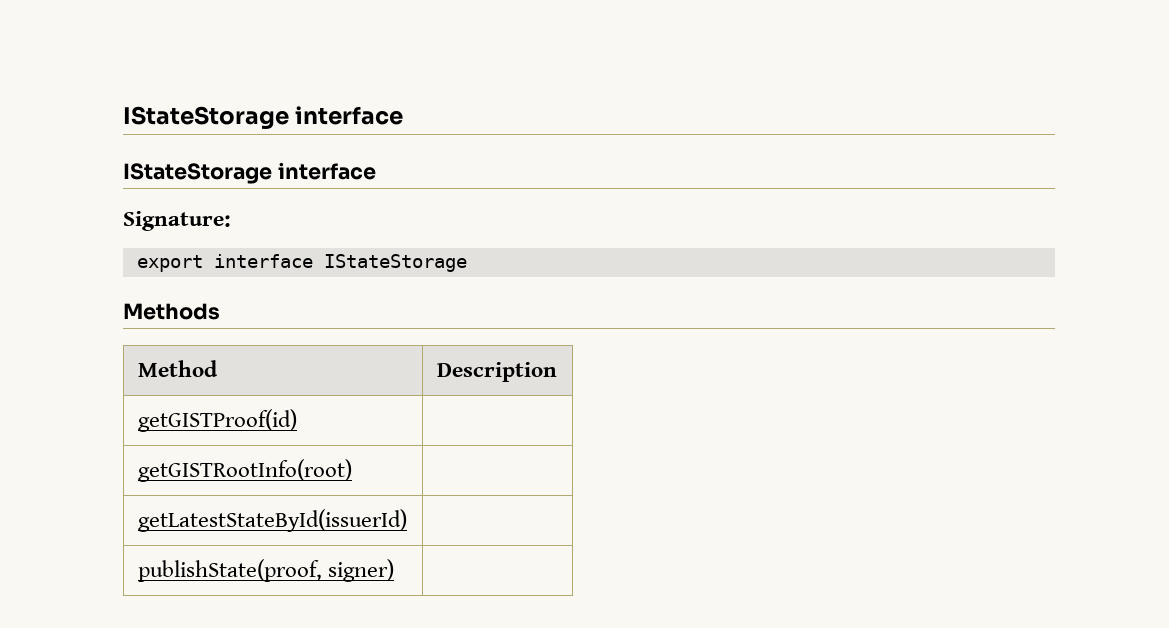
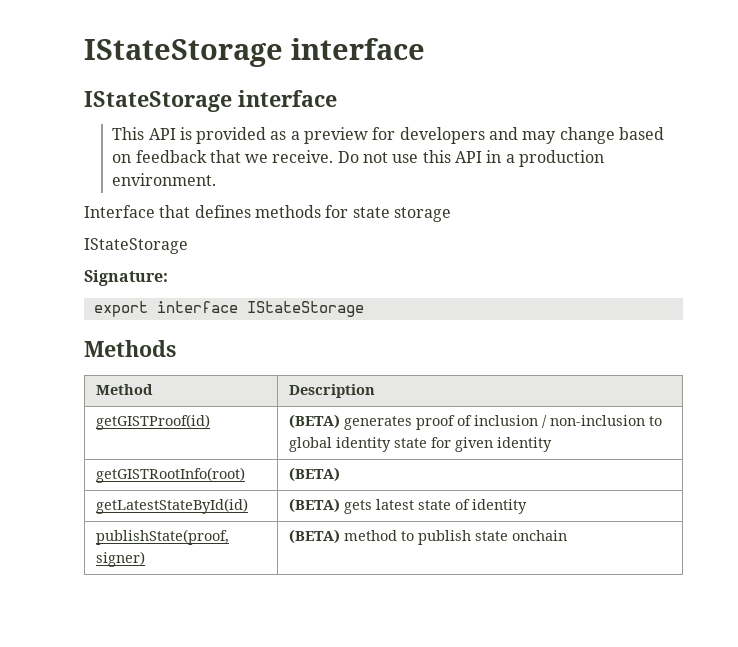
+ This API is provided as a preview for developers and may change based on feedback that we receive. Do not use this API in a production environment.
+ Interface that defines methods for state storage
+ IStateStorage
- getGISTProof(id) |
- getGISTRootInfo(root) |
- getLatestStateById(issuerId) |
- publishState(proof, signer) |
+ getGISTProof(id) | (BETA) generates proof of inclusion / non-inclusion to global identity state for given identity
+ getGISTRootInfo(root) | (BETA)
+ getLatestStateById(id) | (BETA) gets latest state of identity
+ publishState(proof, signer) | (BETA) method to publish state onchain

